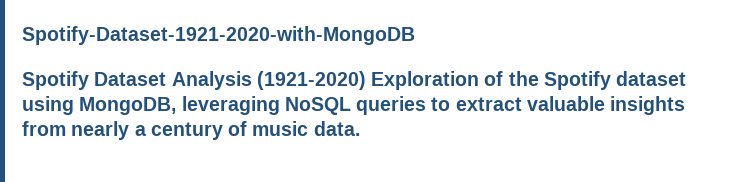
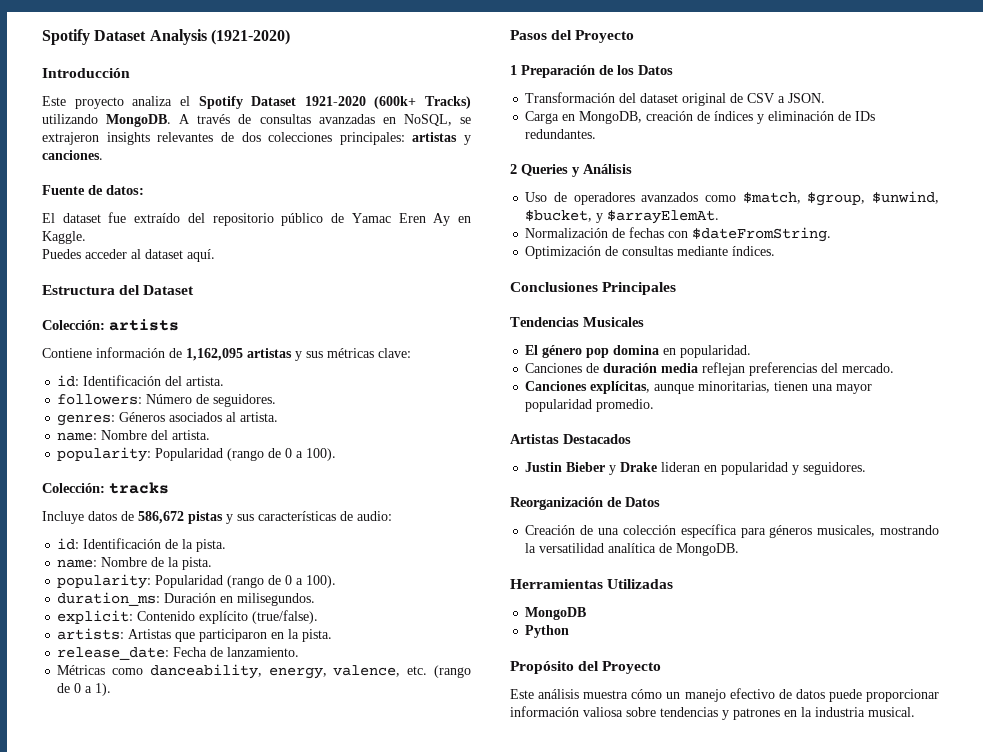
- Spotify-Dataset-1921-2020-with-MongoDB
- Spotify Dataset Analysis (1921-2020) Exploration of the Spotify dataset using MongoDB, leveraging NoSQL queries to extract valuable insights from nearly a century of music data.
+ Spotify Dataset Analysis (1921-2020)
+ Introducción
+ Este proyecto analiza el Spotify Dataset 1921-2020 (600k+ Tracks) utilizando MongoDB. A través de consultas avanzadas en NoSQL, se extrajeron insights relevantes de dos colecciones principales: artistas y canciones.
+ Fuente de datos:
+ El dataset fue extraído del repositorio público de Yamac Eren Ay en Kaggle.
+ Puedes acceder al dataset aquí.
+ Estructura del Dataset
+ Colección: artists
+ Contiene información de 1,162,095 artistas y sus métricas clave:
+ id: Identificación del artista.
+ followers: Número de seguidores.
+ genres: Géneros asociados al artista.
+ name: Nombre del artista.
+ popularity: Popularidad (rango de 0 a 100).
+ Colección: tracks
+ Incluye datos de 586,672 pistas y sus características de audio:
+ id: Identificación de la pista.
+ name: Nombre de la pista.
+ popularity: Popularidad (rango de 0 a 100).
+ duration_ms: Duración en milisegundos.
+ explicit: Contenido explícito (true/false).
+ artists: Artistas que participaron en la pista.
+ release_date: Fecha de lanzamiento.
+ Métricas como danceability, energy, valence, etc. (rango de 0 a 1).
+ Pasos del Proyecto
+ 1 Preparación de los Datos
+ Transformación del dataset original de CSV a JSON.
+ Carga en MongoDB, creación de índices y eliminación de IDs redundantes.
+ 2 Queries y Análisis
+ Uso de operadores avanzados como $match, $group, $unwind, $bucket, y $arrayElemAt.
+ Normalización de fechas con $dateFromString.
+ Optimización de consultas mediante índices.
+ Conclusiones Principales
+ Tendencias Musicales
+ El género pop domina en popularidad.
+ Canciones de duración media reflejan preferencias del mercado.
+ Canciones explícitas, aunque minoritarias, tienen una mayor popularidad promedio.
+ Artistas Destacados
+ Justin Bieber y Drake lideran en popularidad y seguidores.
+ Reorganización de Datos
+ Creación de una colección específica para géneros musicales, mostrando la versatilidad analítica de MongoDB.
+ Herramientas Utilizadas
+ MongoDB
+ Python
+ Propósito del Proyecto
+ Este análisis muestra cómo un manejo efectivo de datos puede proporcionar información valiosa sobre tendencias y patrones en la industria musical.

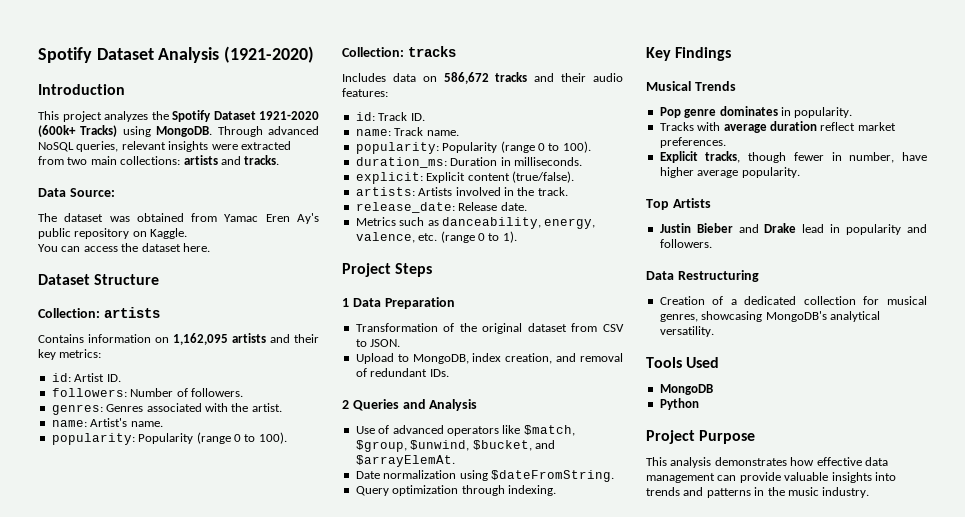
- Introducción
- Este proyecto analiza el Spotify Dataset 1921-2020 (600k+ Tracks) utilizando MongoDB. A través de consultas avanzadas en NoSQL, se extrajeron insights relevantes de dos colecciones principales: artistas y canciones.
- Fuente de datos:
- El dataset fue extraído del repositorio público de Yamac Eren Ay en Kaggle.
- Puedes acceder al dataset aquí.
- Estructura del Dataset
- Colección: artists
+ Introduction
+ This project analyzes the Spotify Dataset 1921-2020 (600k+ Tracks) using MongoDB. Through advanced NoSQL queries, relevant insights were extracted from two main collections: artists and tracks.
+ Data Source:
+ The dataset was obtained from Yamac Eren Ay's public repository on Kaggle.
+ You can access the dataset here.
+ Dataset Structure
+ Collection: artists
- Contiene información de 1,162,095 artistas y sus métricas clave:
- id: Identificación del artista.
- followers: Número de seguidores.
- genres: Géneros asociados al artista.
- name: Nombre del artista.
- popularity: Popularidad (rango de 0 a 100).
- Colección: tracks
+ Contains information on 1,162,095 artists and their key metrics:
+ id: Artist ID.
+ followers: Number of followers.
+ genres: Genres associated with the artist.
+ name: Artist's name.
+ popularity: Popularity (range 0 to 100).
+ Collection: tracks
- Incluye datos de 586,672 pistas y sus características de audio:
- id: Identificación de la pista.
- name: Nombre de la pista.
- popularity: Popularidad (rango de 0 a 100).
+ Includes data on 586,672 tracks and their audio features:
+ id: Track ID.
+ name: Track name.
+ popularity: Popularity (range 0 to 100).
- duration_ms: Duración en milisegundos.
+ duration_ms: Duration in milliseconds.
- explicit: Contenido explícito (true/false).
+ explicit: Explicit content (true/false).
- artists: Artistas que participaron en la pista.
- release_date: Fecha de lanzamiento.
- Métricas como danceability, energy, valence, etc. (rango de 0 a 1).
- Pasos del Proyecto
- 1 Preparación de los Datos
- Transformación del dataset original de CSV a JSON.
- Carga en MongoDB, creación de índices y eliminación de IDs redundantes.
- 2 Queries y Análisis
- Uso de operadores avanzados como $match, $group, $unwind, $bucket, y $arrayElemAt.
+ artists: Artists involved in the track.
+ release_date: Release date.
+ Metrics such as danceability, energy, valence, etc. (range 0 to 1).
+ Project Steps
+ 1 Data Preparation
+ Transformation of the original dataset from CSV to JSON.
+ Upload to MongoDB, index creation, and removal of redundant IDs.
+ 2 Queries and Analysis
+ Use of advanced operators like $match, $group, $unwind, $bucket, and $arrayElemAt.
- Normalización de fechas con $dateFromString.
- Optimización de consultas mediante índices.
- Conclusiones Principales
- Tendencias Musicales
- El género pop domina en popularidad.
- Canciones de duración media reflejan preferencias del mercado.
- Canciones explícitas, aunque minoritarias, tienen una mayor popularidad promedio.
- Artistas Destacados
- Justin Bieber y Drake lideran en popularidad y seguidores.
- Reorganización de Datos
- Creación de una colección específica para géneros musicales, mostrando la versatilidad analítica de MongoDB.
- Herramientas Utilizadas
+ Date normalization using $dateFromString.
+ Query optimization through indexing.
+ Key Findings
+ Musical Trends
+ Pop genre dominates in popularity.
+ Tracks with average duration reflect market preferences.
+ Explicit tracks, though fewer in number, have higher average popularity.
+ Top Artists
+ Justin Bieber and Drake lead in popularity and followers.
+ Data Restructuring
+ Creation of a dedicated collection for musical genres, showcasing MongoDB's analytical versatility.
+ Tools Used
  MongoDB
  Python
- Propósito del Proyecto
- Este análisis muestra cómo un manejo efectivo de datos puede proporcionar información valiosa sobre tendencias y patrones en la industria musical.
+ Project Purpose
+ This analysis demonstrates how effective data management can provide valuable insights into trends and patterns in the music industry.

